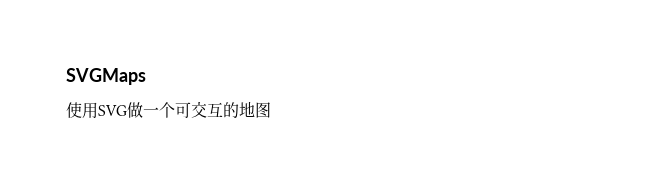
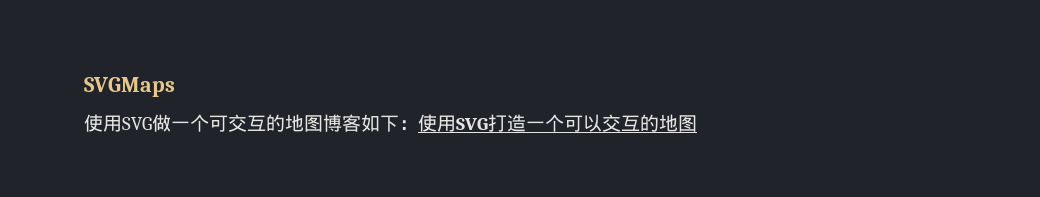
- 使用SVG做一个可交互的地图
+ 使用SVG做一个可交互的地图博客如下：使用SVG打造一个可以交互的地图

